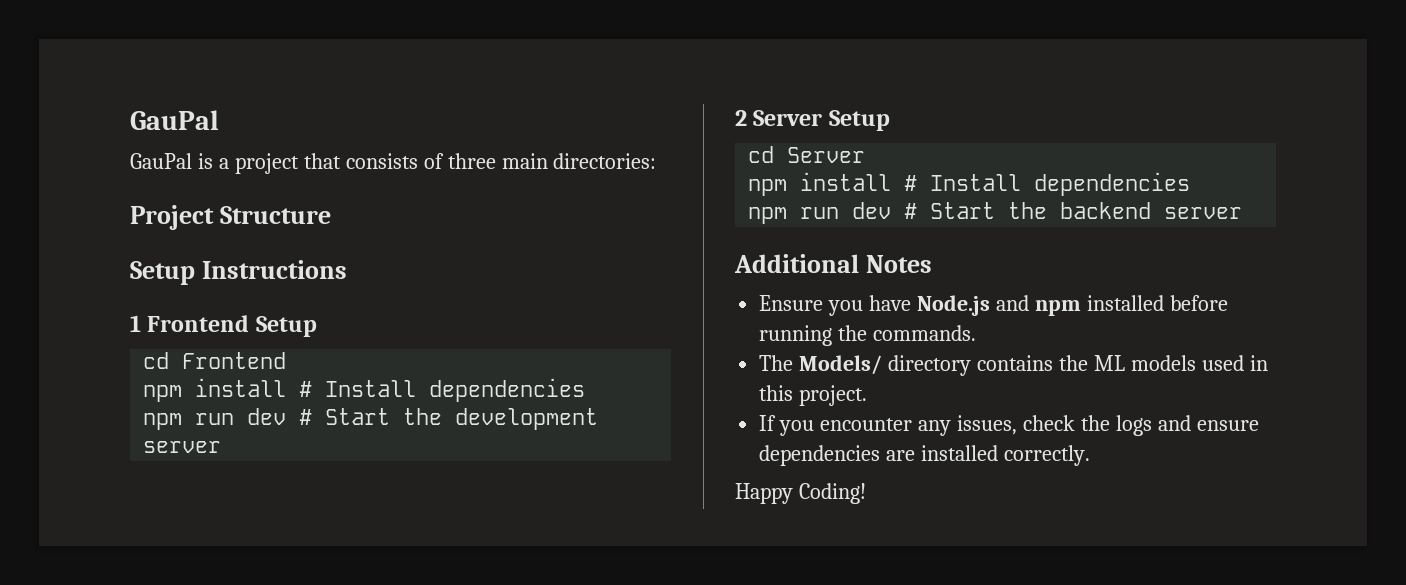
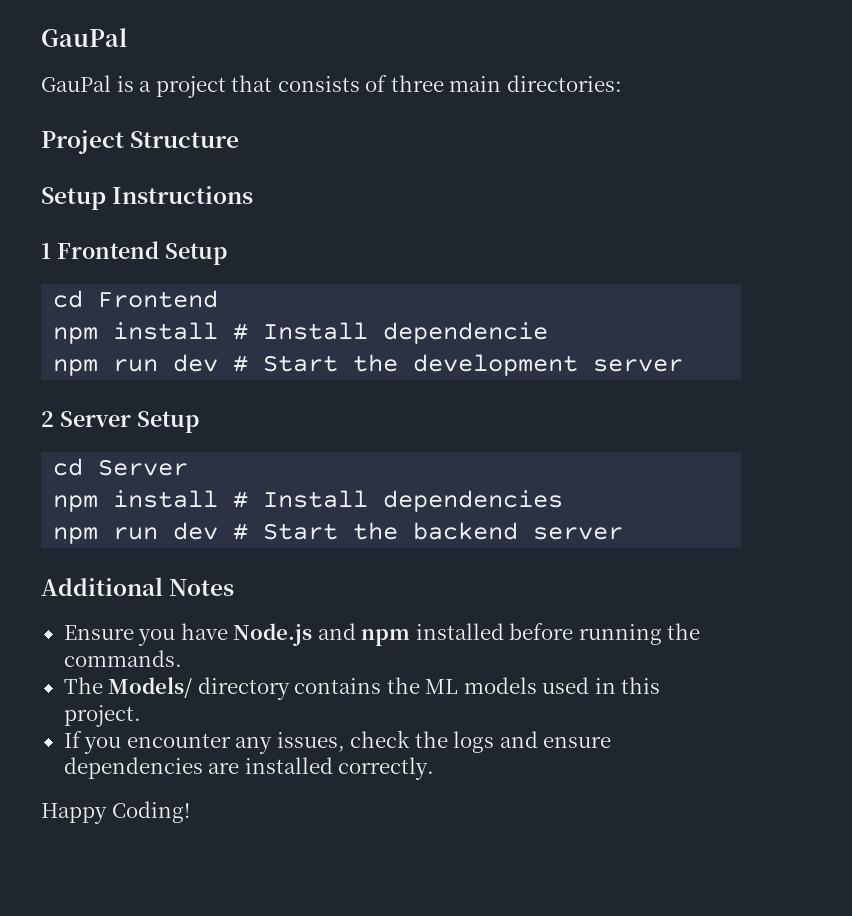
  cd Frontend
- npm install # Install dependencies
+ npm install # Install dependencie

